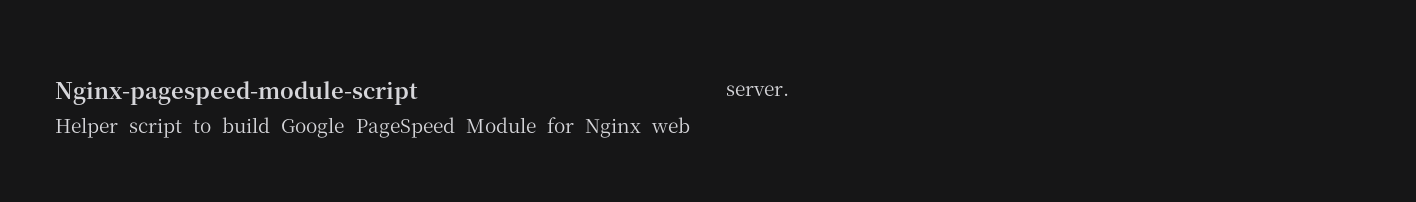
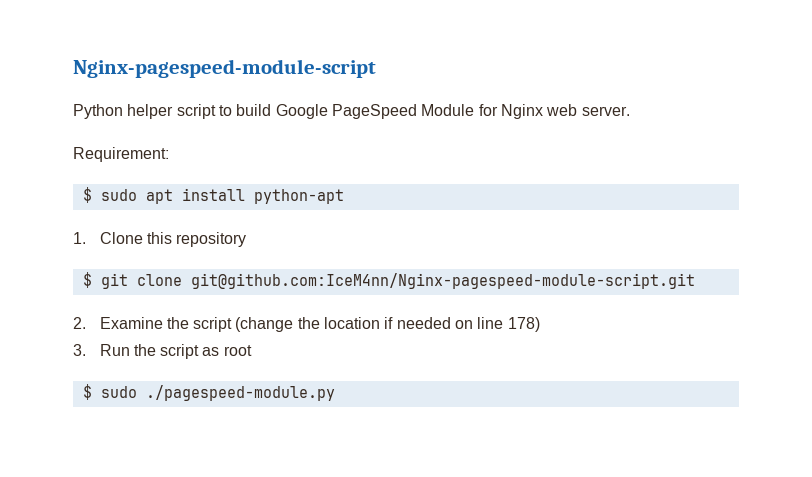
- Helper script to build Google PageSpeed Module for Nginx web server.
+ Python helper script to build Google PageSpeed Module for Nginx web server.
+ Requirement:
+ $ sudo apt install python-apt
+ 1. Clone this repository
+ $ git clone git@github.com:IceM4nn/Nginx-pagespeed-module-script.git
+ 2. Examine the script (change the location if needed on line 178)
+ 3. Run the script as root
+ $ sudo ./pagespeed-module.py

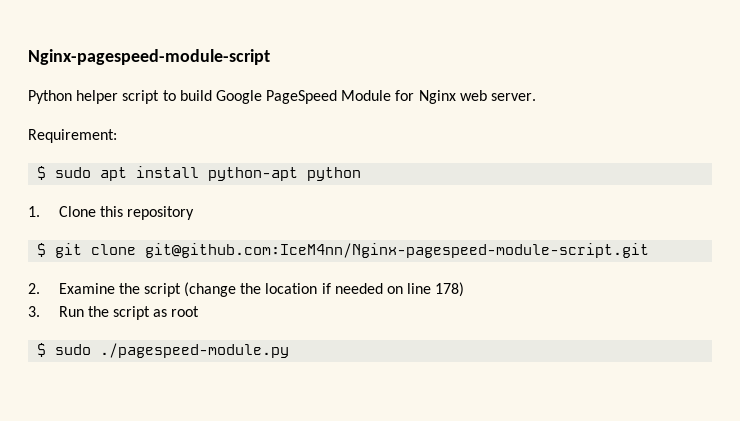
- $ sudo apt install python-apt
+ $ sudo apt install python-apt python

